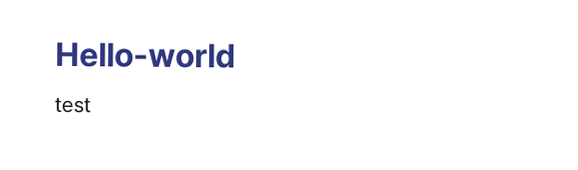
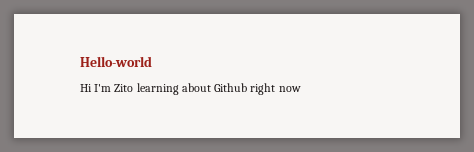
- test
+ Hi I'm Zito learning about Github right now

